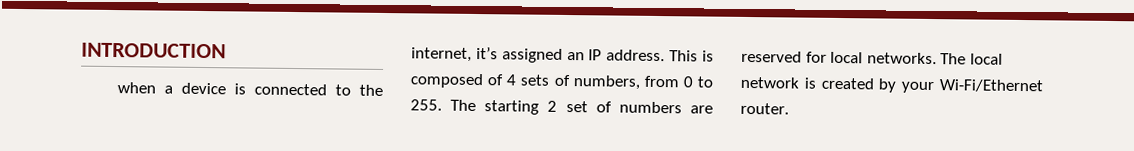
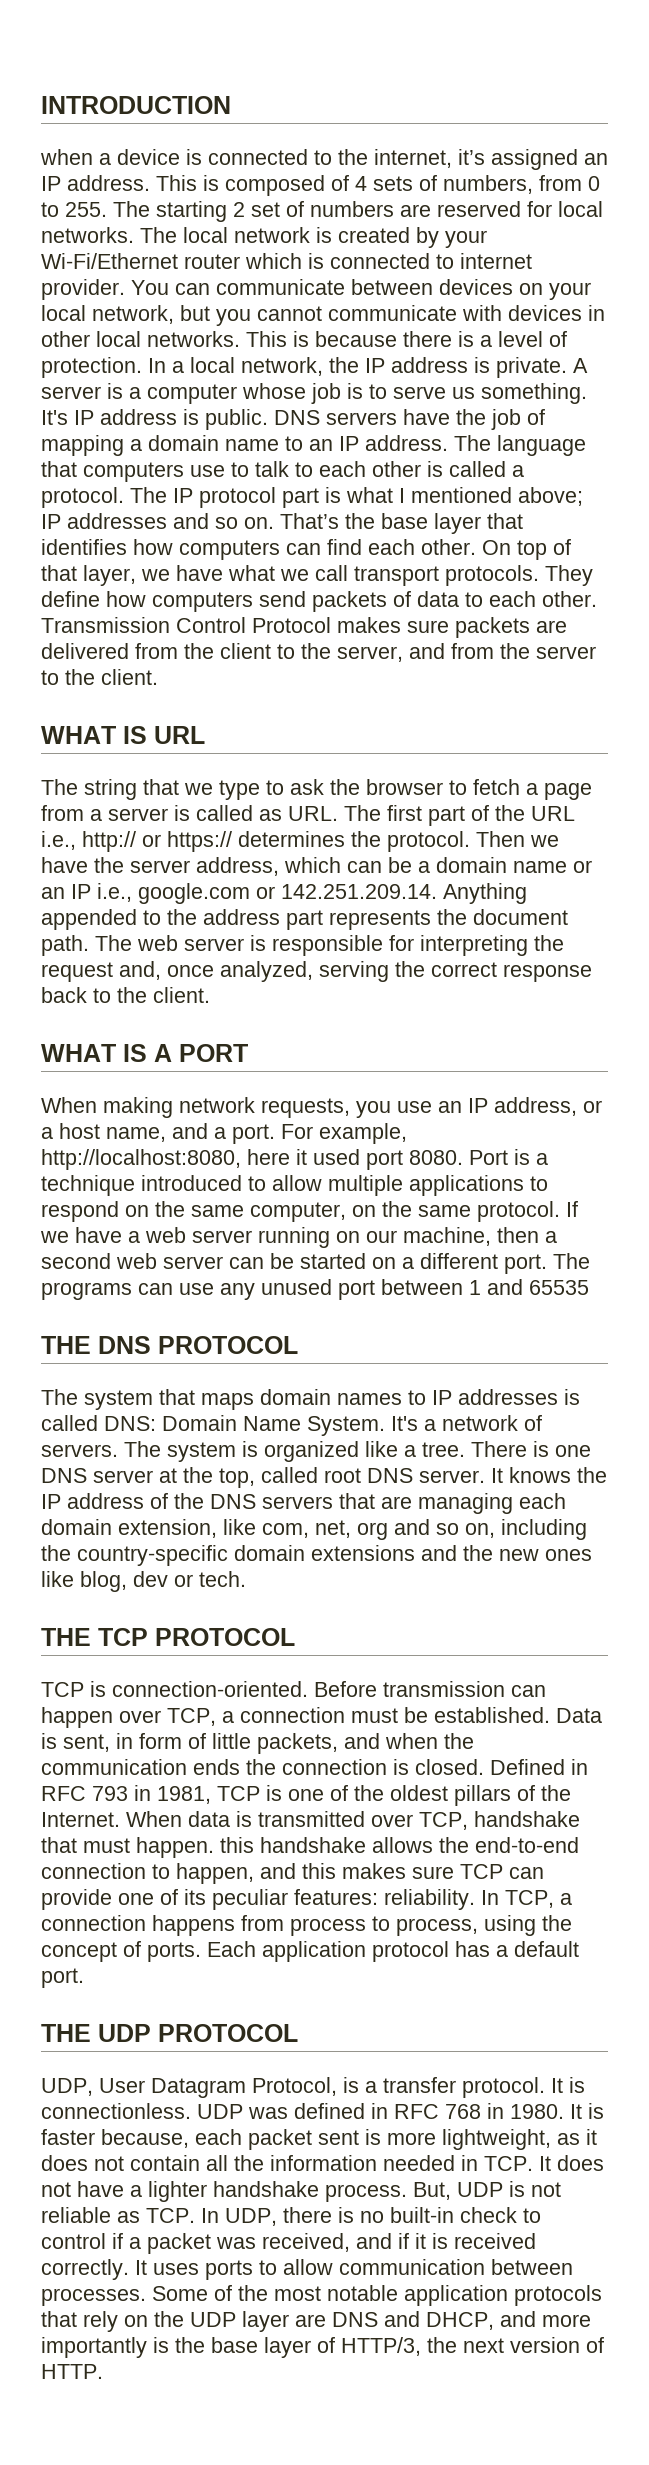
- The local network is created by your Wi-Fi/Ethernet router.
+ The local network is created by your Wi-Fi/Ethernet router which is connected to internet provider. You can communicate between devices on your local network, but you cannot communicate with devices in other local networks. This is because there is a level of protection. In a local network, the IP address is private. A server is a computer whose job is to serve us something. It's IP address is public. DNS servers have the job of mapping a domain name to an IP address. The language that computers use to talk to each other is called a protocol. The IP protocol part is what I mentioned above; IP addresses and so on. That’s the base layer that identifies how computers can find each other. On top of that layer, we have what we call transport protocols. They define how computers send packets of data to each other. Transmission Control Protocol makes sure packets are delivered from the client to the server, and from the server to the client.
+ WHAT IS URL
+ The string that we type to ask the browser to fetch a page from a server is called as URL. The first part of the URL i.e., http:// or https:// determines the protocol. Then we have the server address, which can be a domain name or an IP i.e., google.com or 142.251.209.14. Anything appended to the address part represents the document path. The web server is responsible for interpreting the request and, once analyzed, serving the correct response back to the client.
+ WHAT IS A PORT
+ When making network requests, you use an IP address, or a host name, and a port. For example, http://localhost:8080, here it used port 8080. Port is a technique introduced to allow multiple applications to respond on the same computer, on the same protocol. If we have a web server running on our machine, then a second web server can be started on a different port. The programs can use any unused port between 1 and 65535
+ THE DNS PROTOCOL
+ The system that maps domain names to IP addresses is called DNS: Domain Name System. It's a network of servers. The system is organized like a tree. There is one DNS server at the top, called root DNS server. It knows the IP address of the DNS servers that are managing each domain extension, like com, net, org and so on, including the country-specific domain extensions and the new ones like blog, dev or tech.
+ THE TCP PROTOCOL
+ TCP is connection-oriented. Before transmission can happen over TCP, a connection must be established. Data is sent, in form of little packets, and when the communication ends the connection is closed. Defined in RFC 793 in 1981, TCP is one of the oldest pillars of the Internet. When data is transmitted over TCP, handshake that must happen. this handshake allows the end-to-end connection to happen, and this makes sure TCP can provide one of its peculiar features: reliability. In TCP, a connection happens from process to process, using the concept of ports. Each application protocol has a default port.
+ THE UDP PROTOCOL
+ UDP, User Datagram Protocol, is a transfer protocol. It is connectionless. UDP was defined in RFC 768 in 1980. It is faster because, each packet sent is more lightweight, as it does not contain all the information needed in TCP. It does not have a lighter handshake process. But, UDP is not reliable as TCP. In UDP, there is no built-in check to control if a packet was received, and if it is received correctly. It uses ports to allow communication between processes. Some of the most notable application protocols that rely on the UDP layer are DNS and DHCP, and more importantly is the base layer of HTTP/3, the next version of HTTP.

